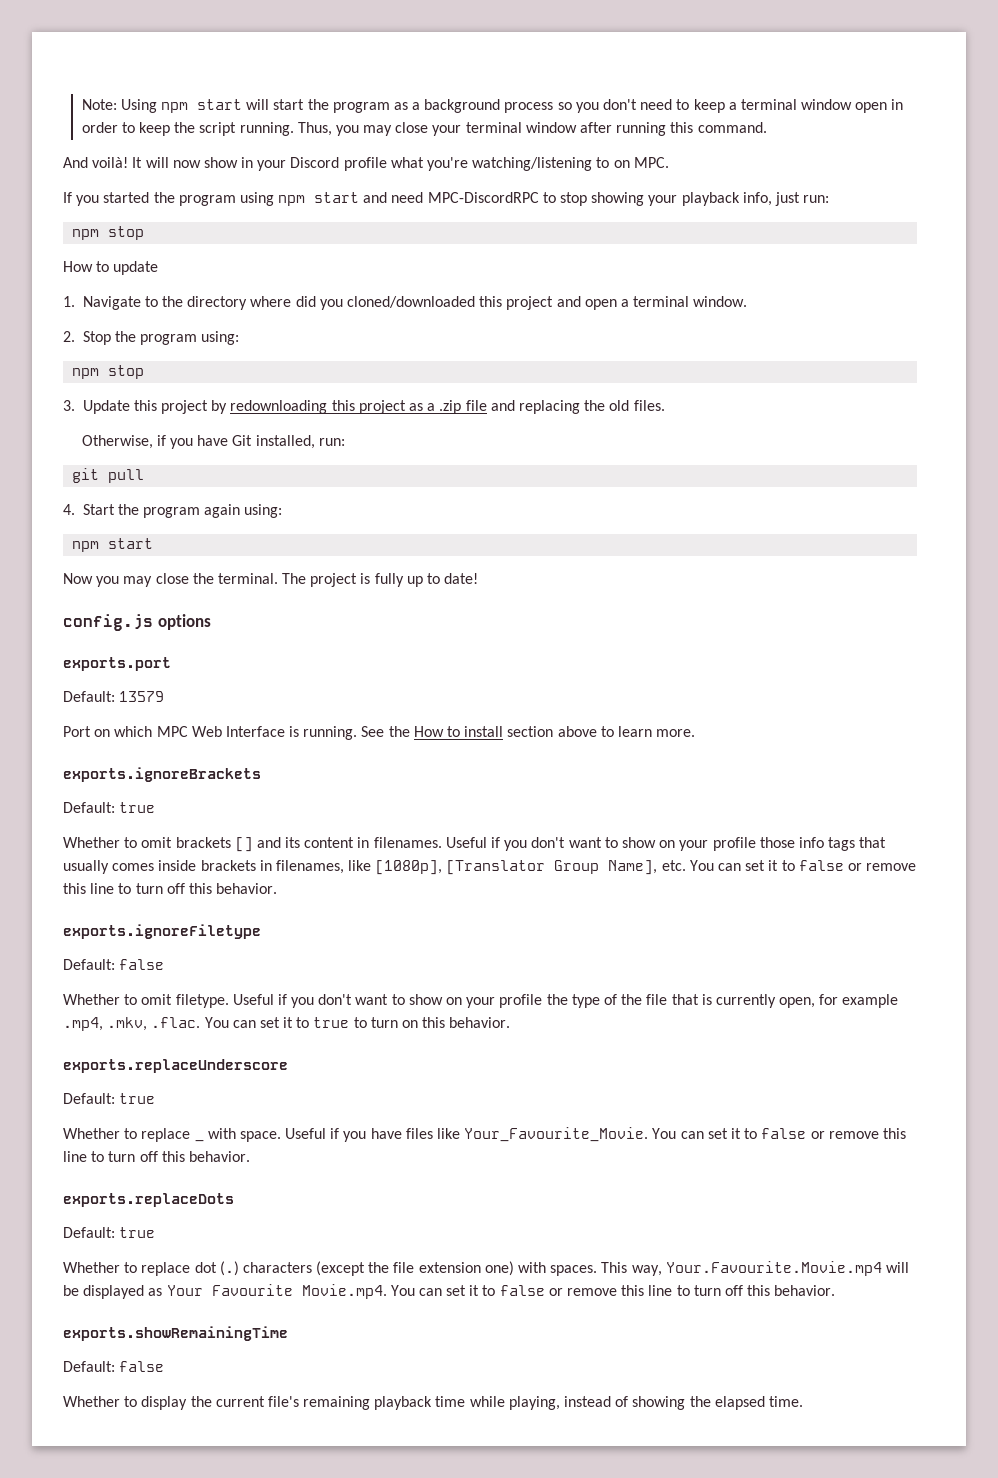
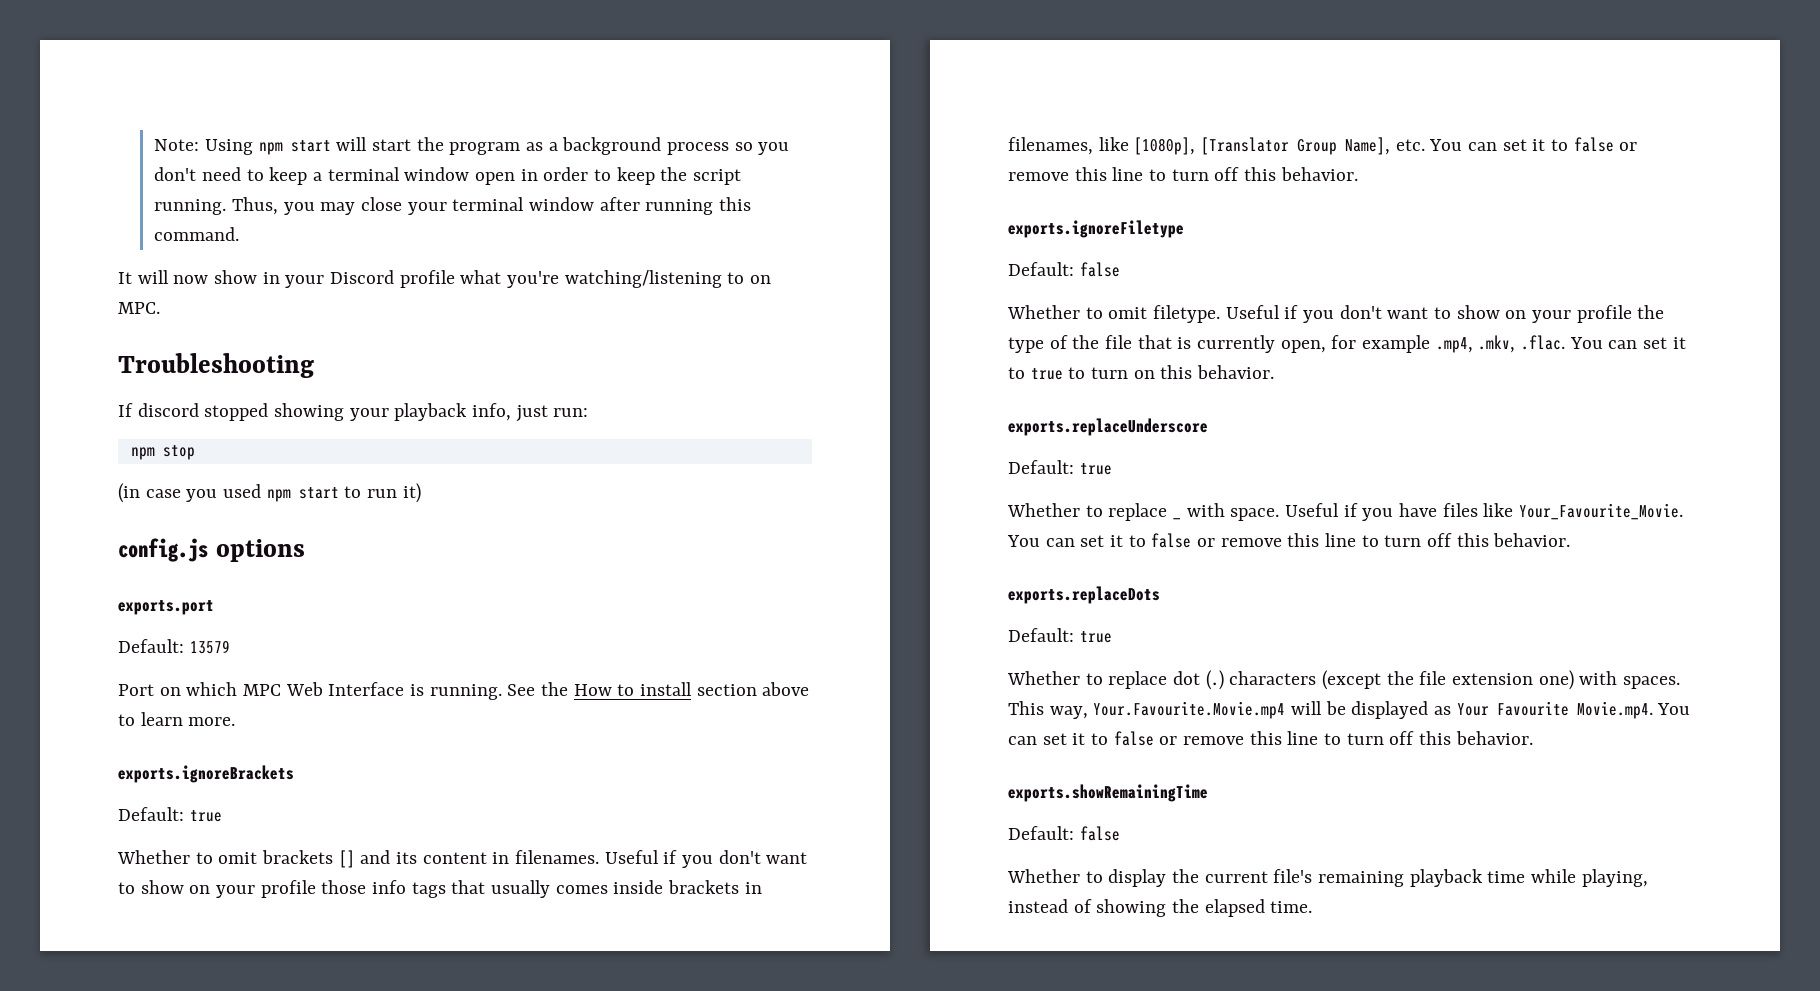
- And voilà!
+ Troubleshooting
- If you started the program using npm start and need MPC-DiscordRPC to stop showing your playback info, just run:
+ If discord stopped showing your playback info, just run:
- How to update
- 1. Navigate to the directory where did you cloned/downloaded this project and open a terminal window.
- 2. Stop the program using:
- npm stop
- 3. Update this project by redownloading this project as a .zip file and replacing the old files.
- Otherwise, if you have Git installed, run:
- git pull
- 4. Start the program again using:
- npm start
- Now you may close the terminal. The project is fully up to date!
+ (in case you used npm start to run it)

